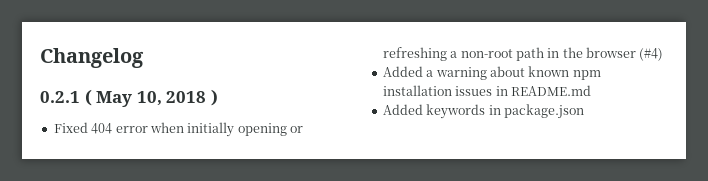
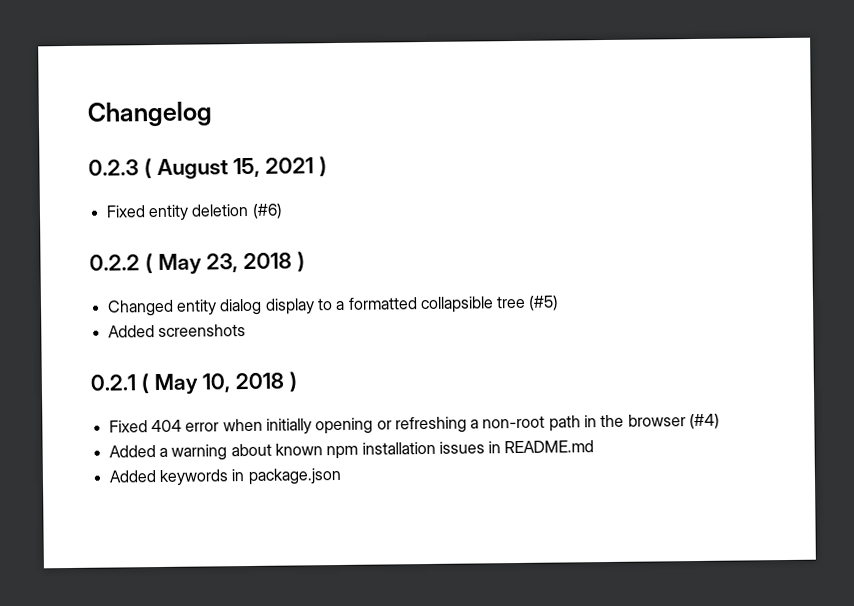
+ 0.2.3 ( August 15, 2021 )
+ Fixed entity deletion (#6)
+ 0.2.2 ( May 23, 2018 )
+ Changed entity dialog display to a formatted collapsible tree (#5)
+ Added screenshots

